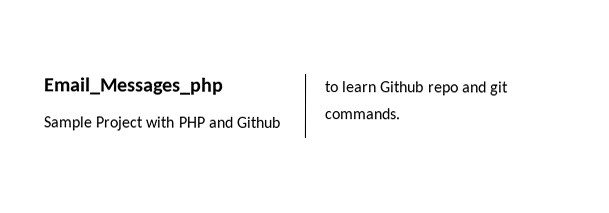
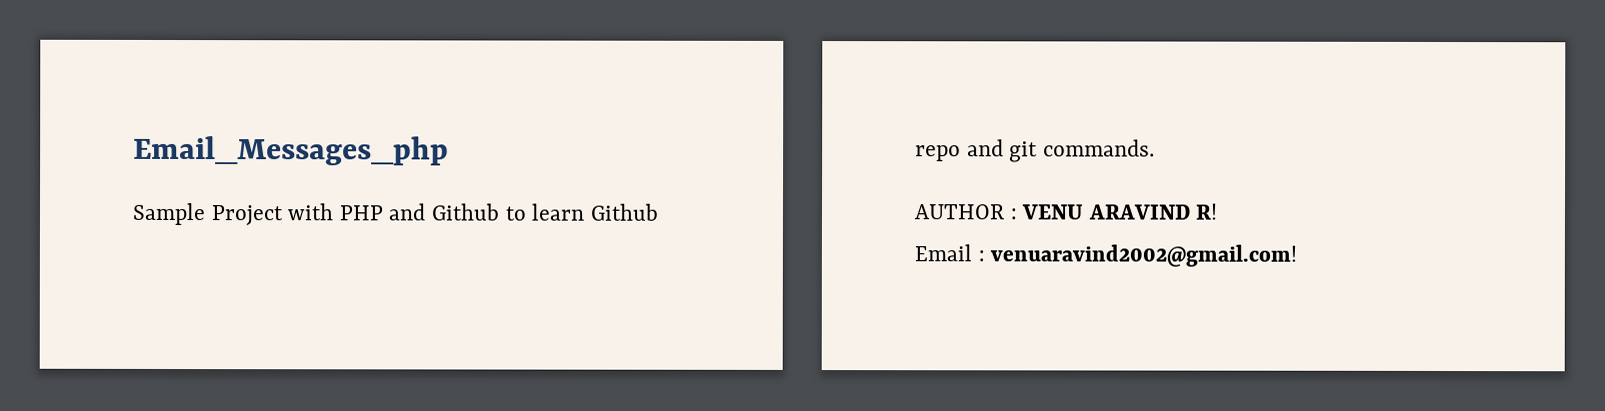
+ AUTHOR : VENU ARAVIND R!
+ Email : venuaravind2002@gmail.com!

